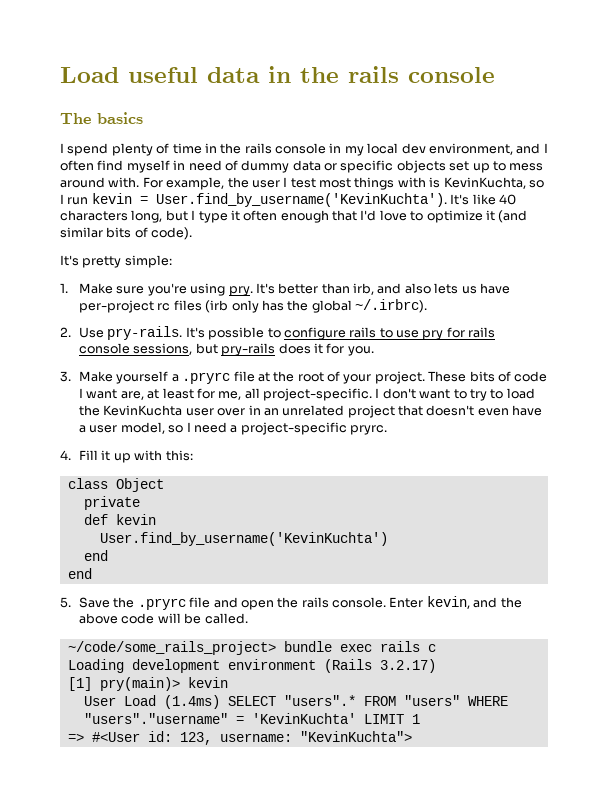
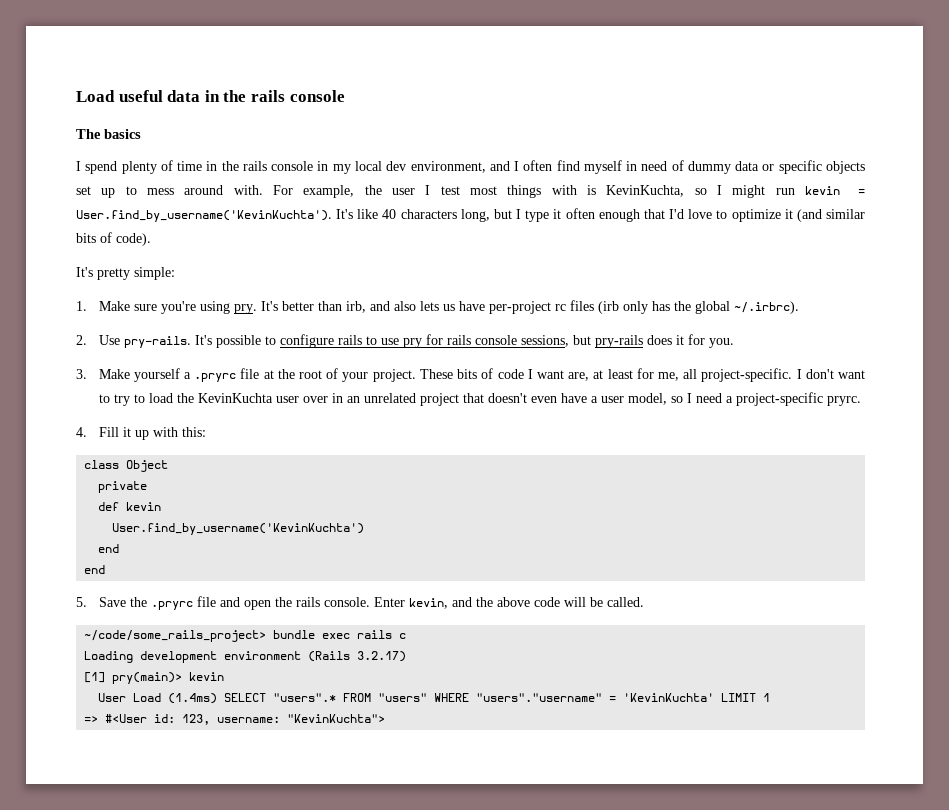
- For example, the user I test most things with is KevinKuchta, so I run kevin = User.find_by_username('KevinKuchta'). It's like 40 characters long, but I type it often enough that I'd love to optimize it (and similar bits of code).
+ For example, the user I test most things with is KevinKuchta, so I might run kevin = User.find_by_username('KevinKuchta'). It's like 40 characters long, but I type it often enough that I'd love to optimize it (and similar bits of code).

